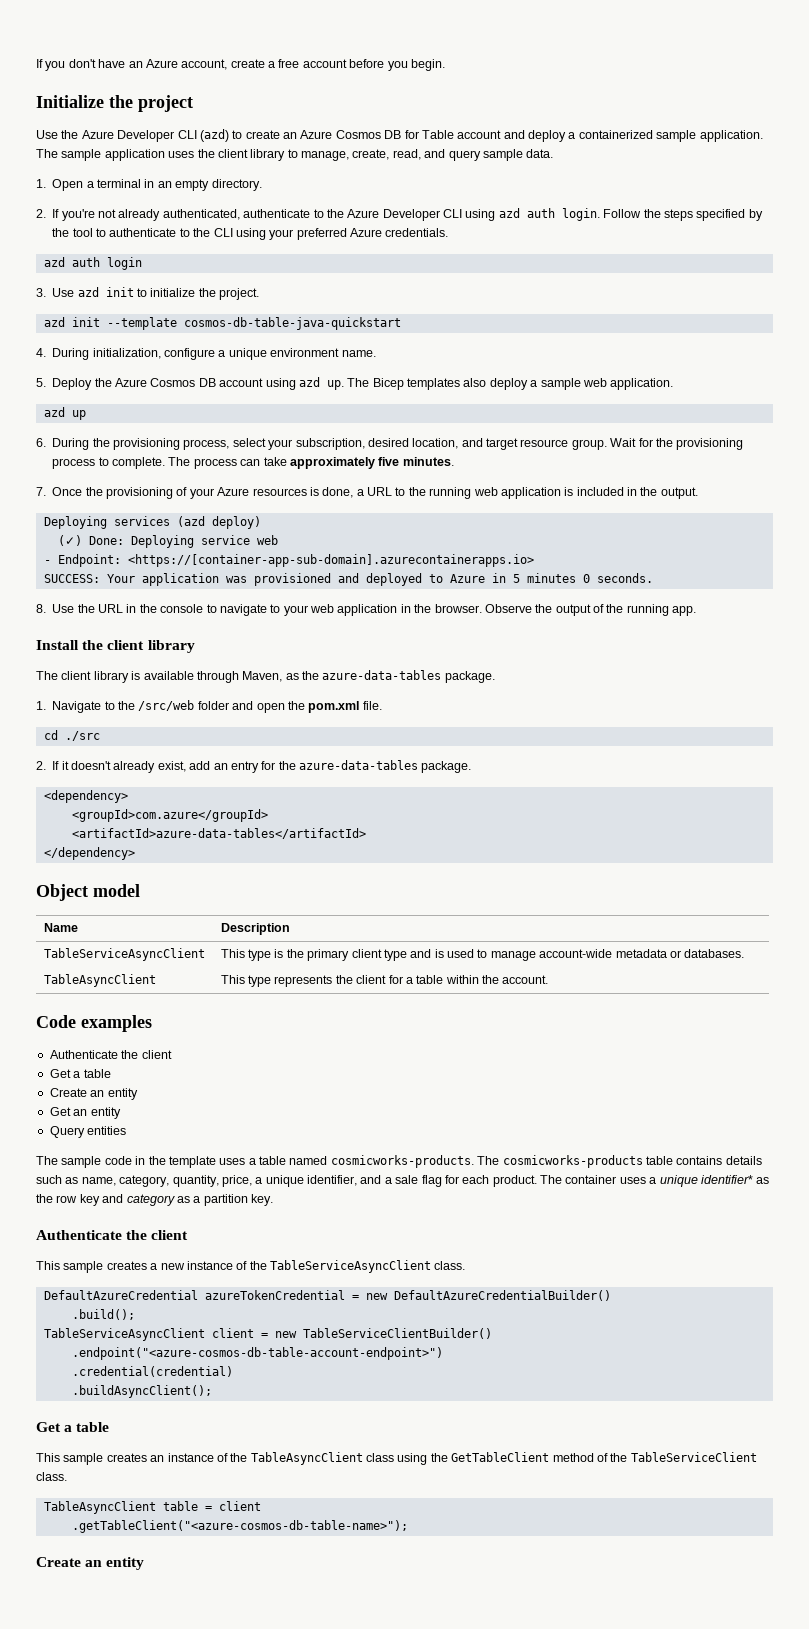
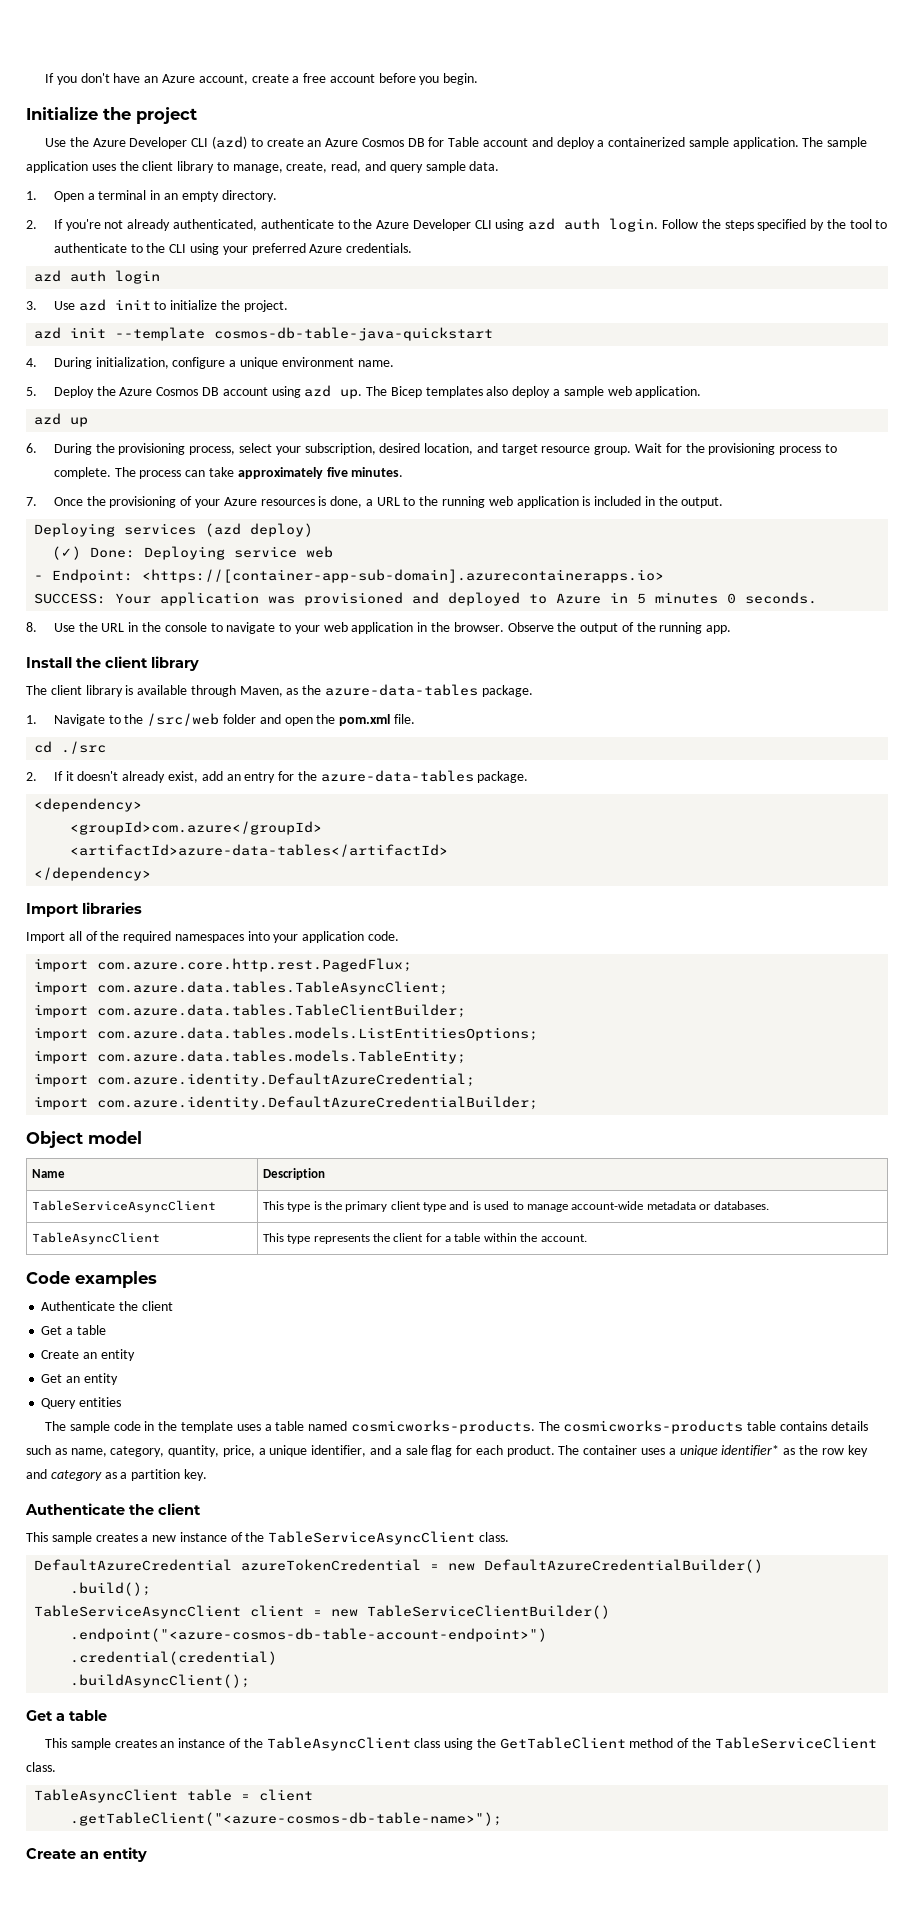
+ Import libraries
+ Import all of the required namespaces into your application code.
+ import com.azure.core.http.rest.PagedFlux;
+ import com.azure.data.tables.TableAsyncClient;
+ import com.azure.data.tables.TableClientBuilder;
+ import com.azure.data.tables.models.ListEntitiesOptions;
+ import com.azure.data.tables.models.TableEntity;
+ import com.azure.identity.DefaultAzureCredential;
+ import com.azure.identity.DefaultAzureCredentialBuilder;

